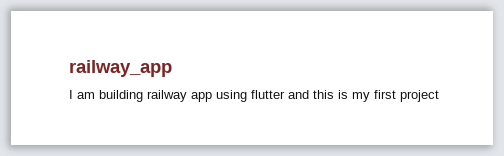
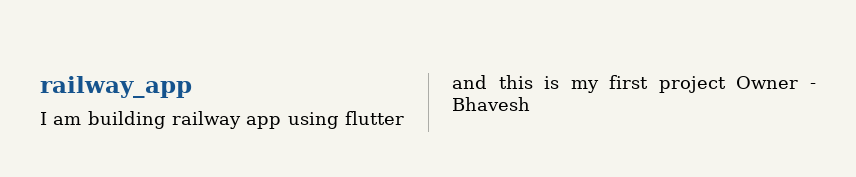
- I am building railway app using flutter and this is my first project
+ I am building railway app using flutter and this is my first project Owner - Bhavesh

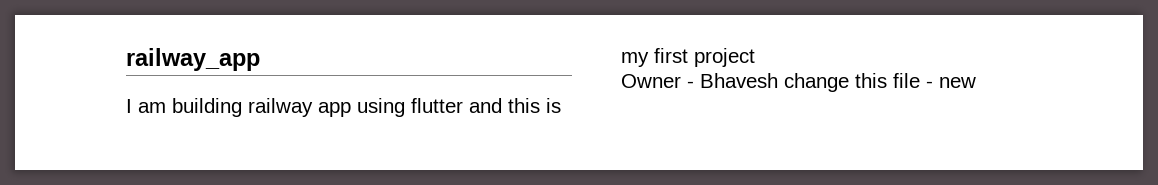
- I am building railway app using flutter and this is my first project Owner - Bhavesh
+ I am building railway app using flutter and this is my first project
+ Owner - Bhavesh change this file - new

